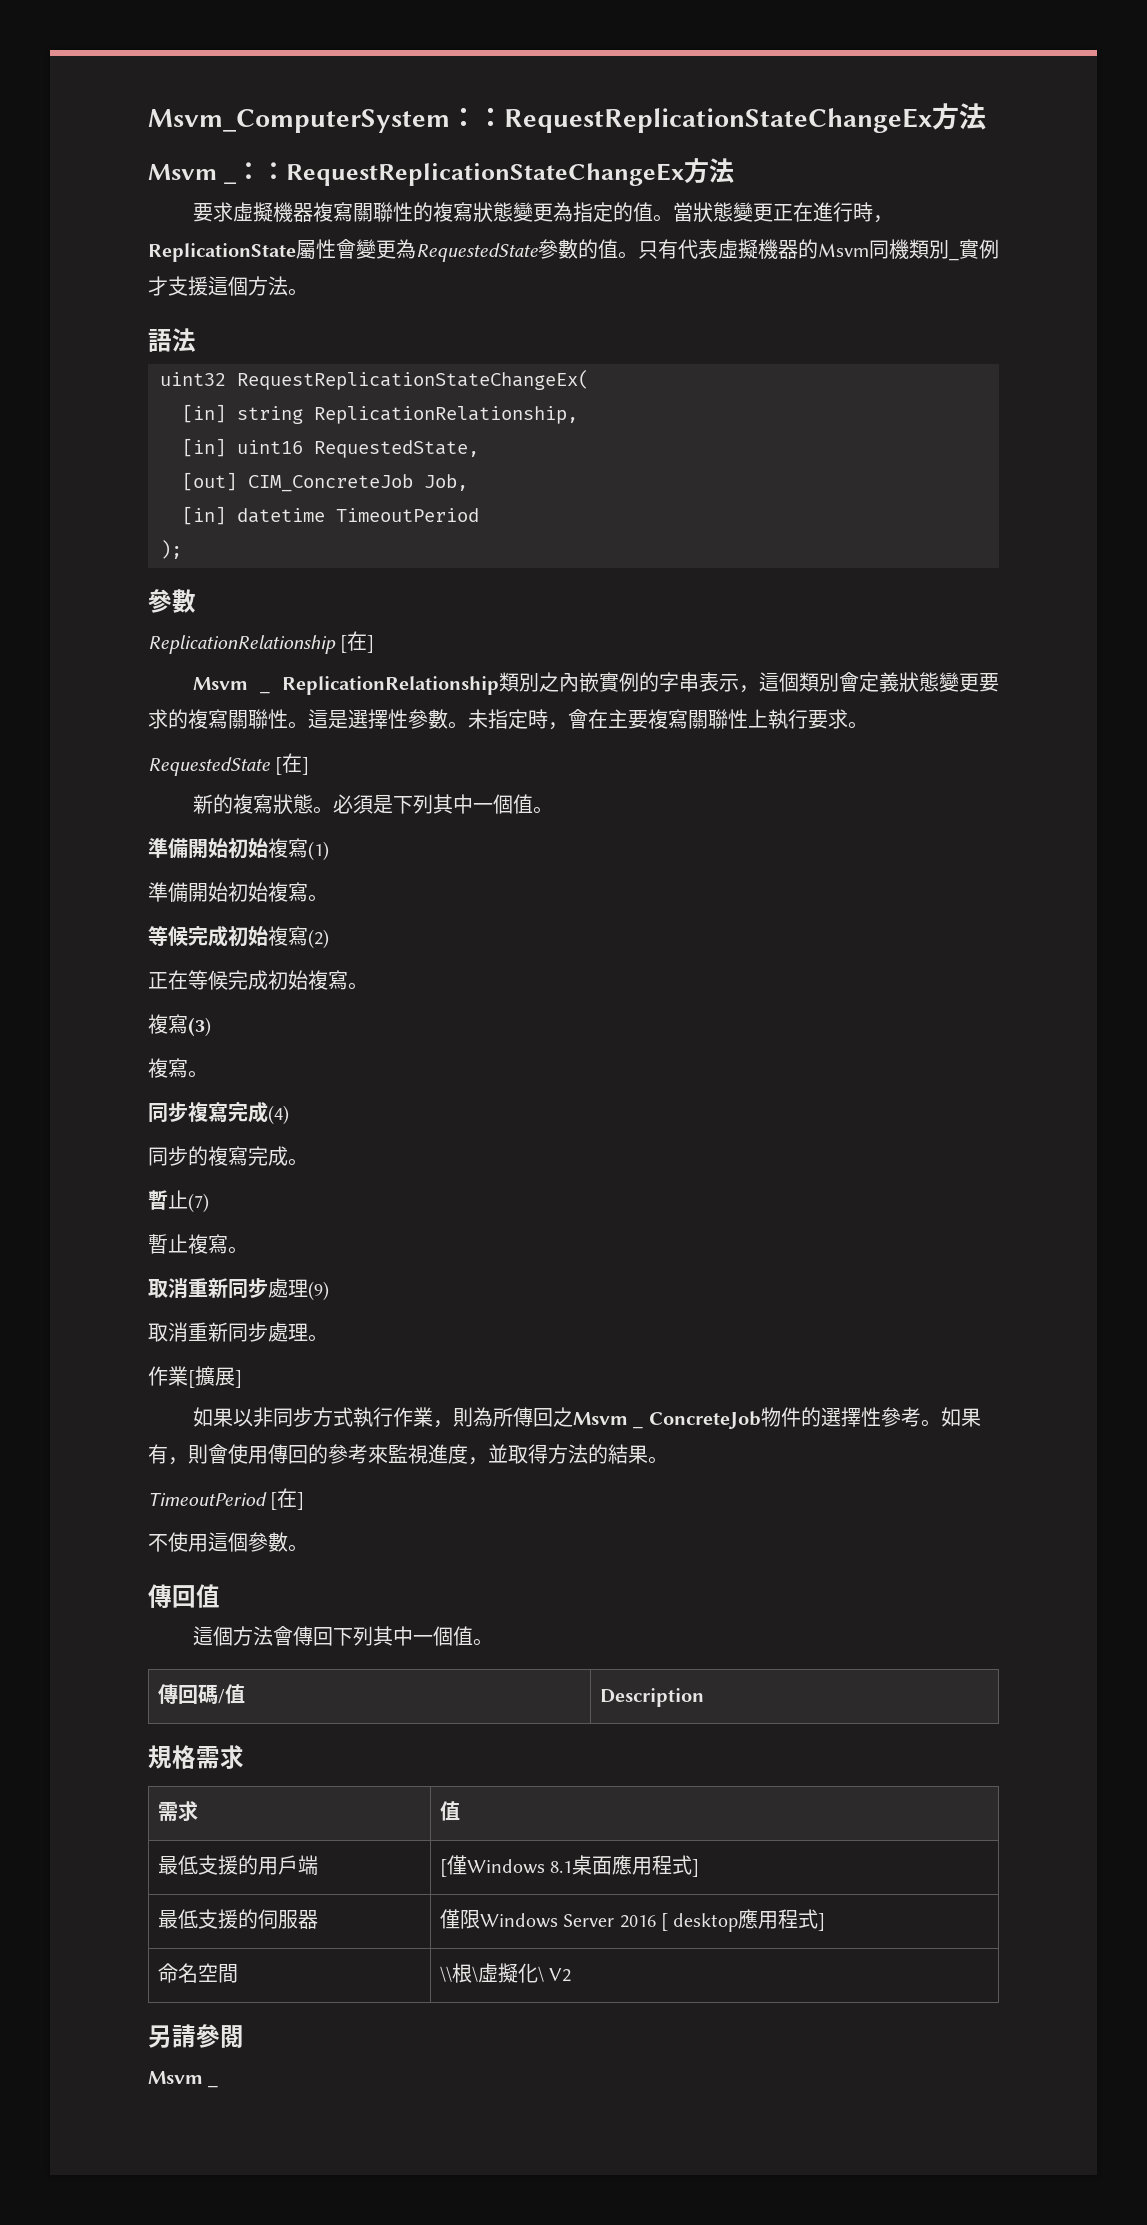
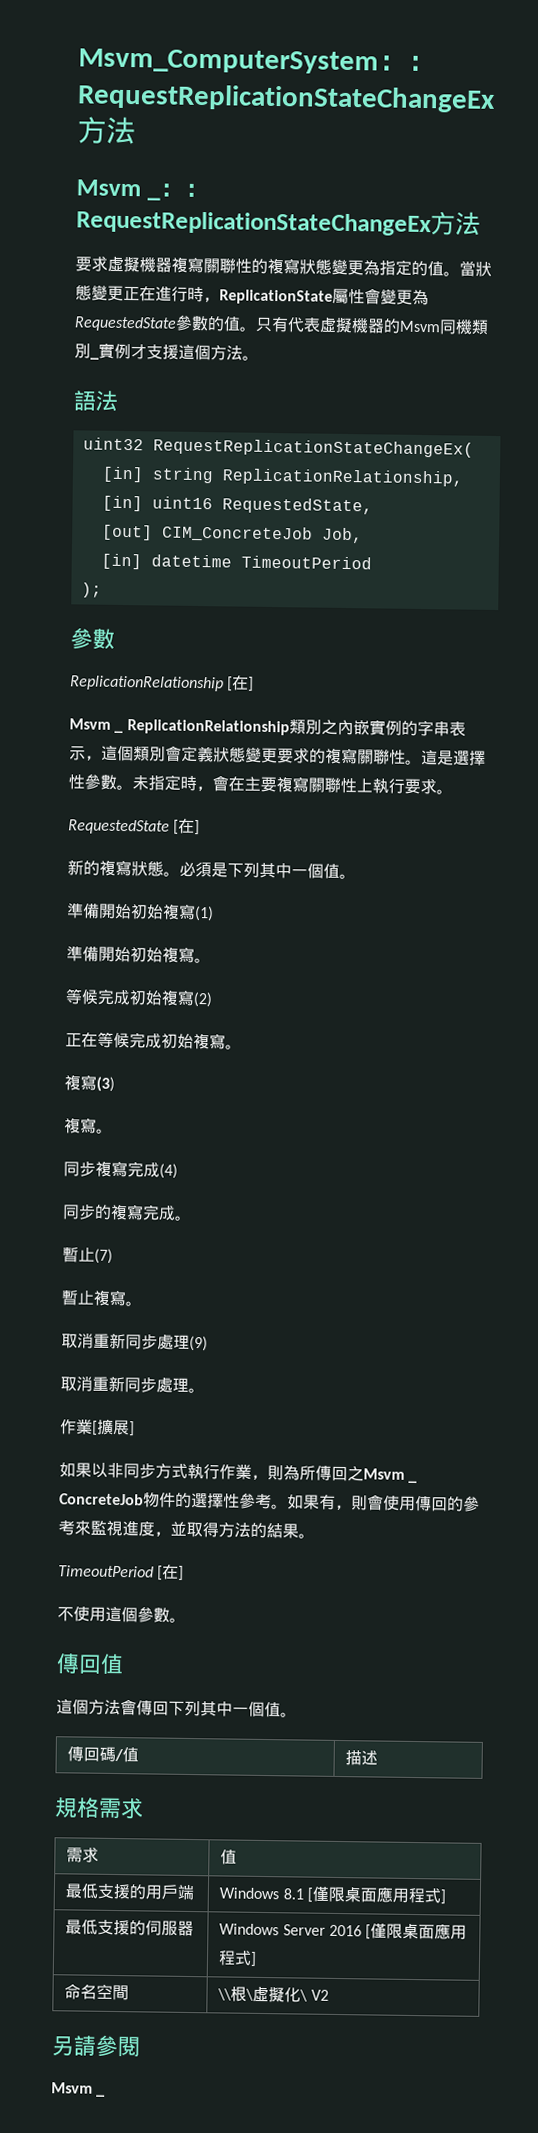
- 傳回碼/值 | Description
+ 傳回碼/值 | 描述
- 最低支援的用戶端 | [僅Windows 8.1桌面應用程式]
+ 最低支援的用戶端 | Windows 8.1 [僅限桌面應用程式]
- 最低支援的伺服器 | 僅限Windows Server 2016 [ desktop應用程式]
+ 最低支援的伺服器 | Windows Server 2016 [僅限桌面應用程式]

